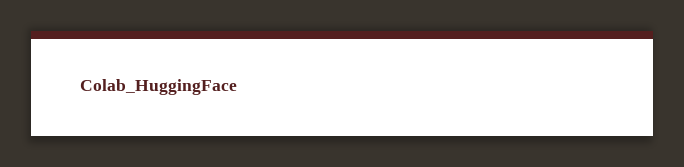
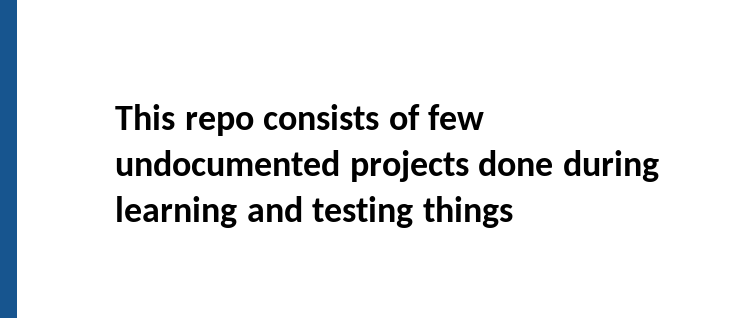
- Colab_HuggingFace
+ This repo consists of few undocumented projects done during learning and testing things

